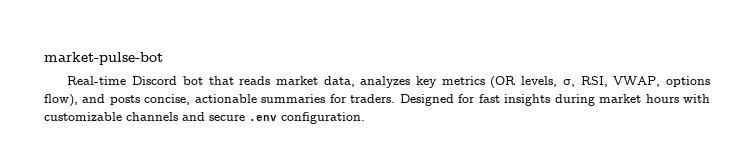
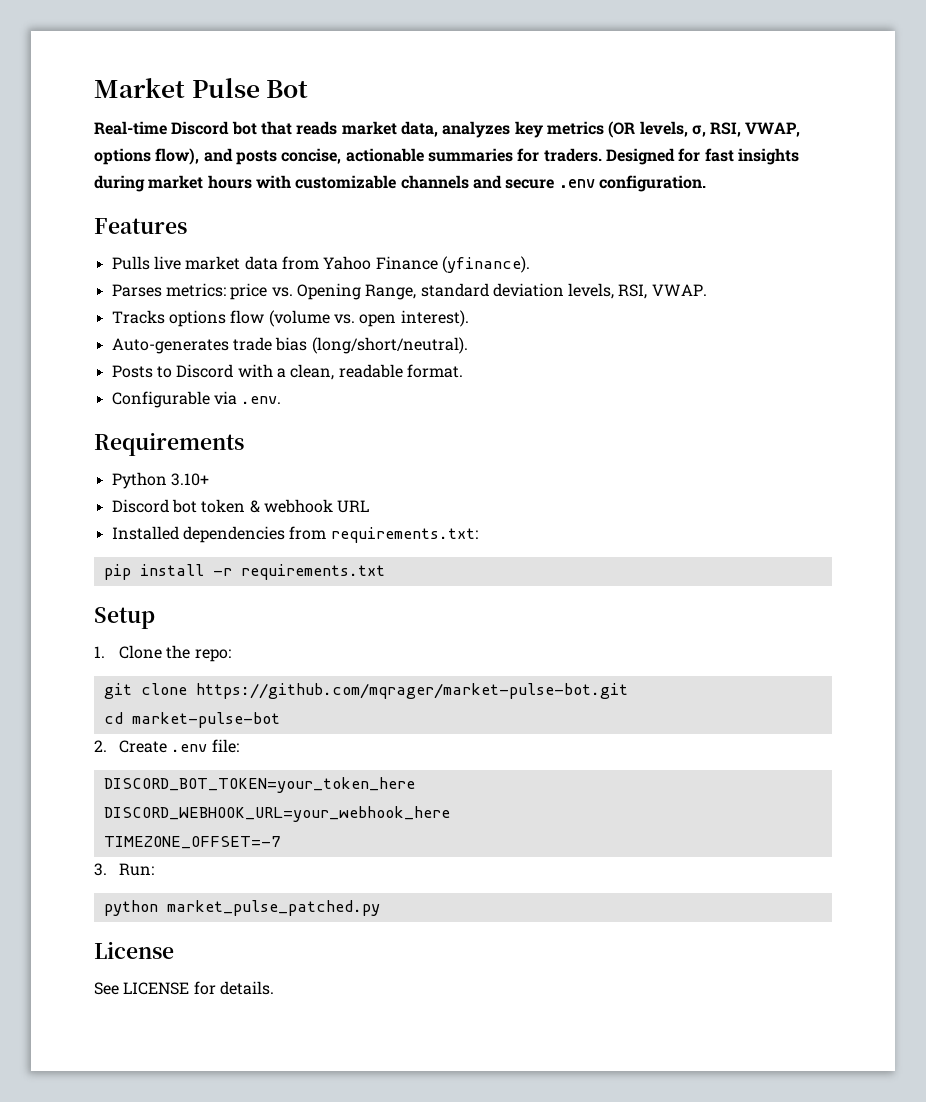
- market-pulse-bot
+ Market Pulse Bot
+ Features
+ Pulls live market data from Yahoo Finance (yfinance).
+ Parses metrics: price vs. Opening Range, standard deviation levels, RSI, VWAP.
+ Tracks options flow (volume vs. open interest).
+ Auto-generates trade bias (long/short/neutral).
+ Posts to Discord with a clean, readable format.
+ Configurable via .env.
+ Requirements
+ Python 3.10+
+ Discord bot token & webhook URL
+ Installed dependencies from requirements.txt:
+ pip install -r requirements.txt
+ Setup
+ 1. Clone the repo:
+ git clone https://github.com/mqrager/market-pulse-bot.git
+ cd market-pulse-bot
+ 2. Create .env file:
+ DISCORD_BOT_TOKEN=your_token_here
+ DISCORD_WEBHOOK_URL=your_webhook_here
+ TIMEZONE_OFFSET=-7
+ 3. Run:
+ python market_pulse_patched.py
+ License
+ See LICENSE for details.

